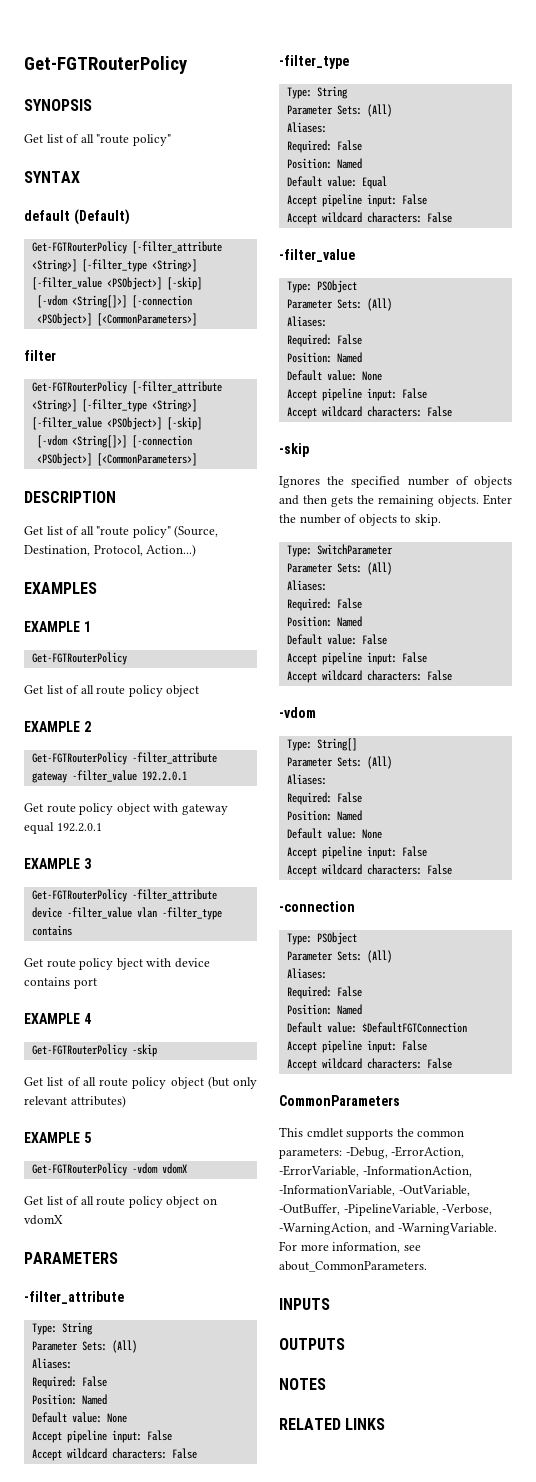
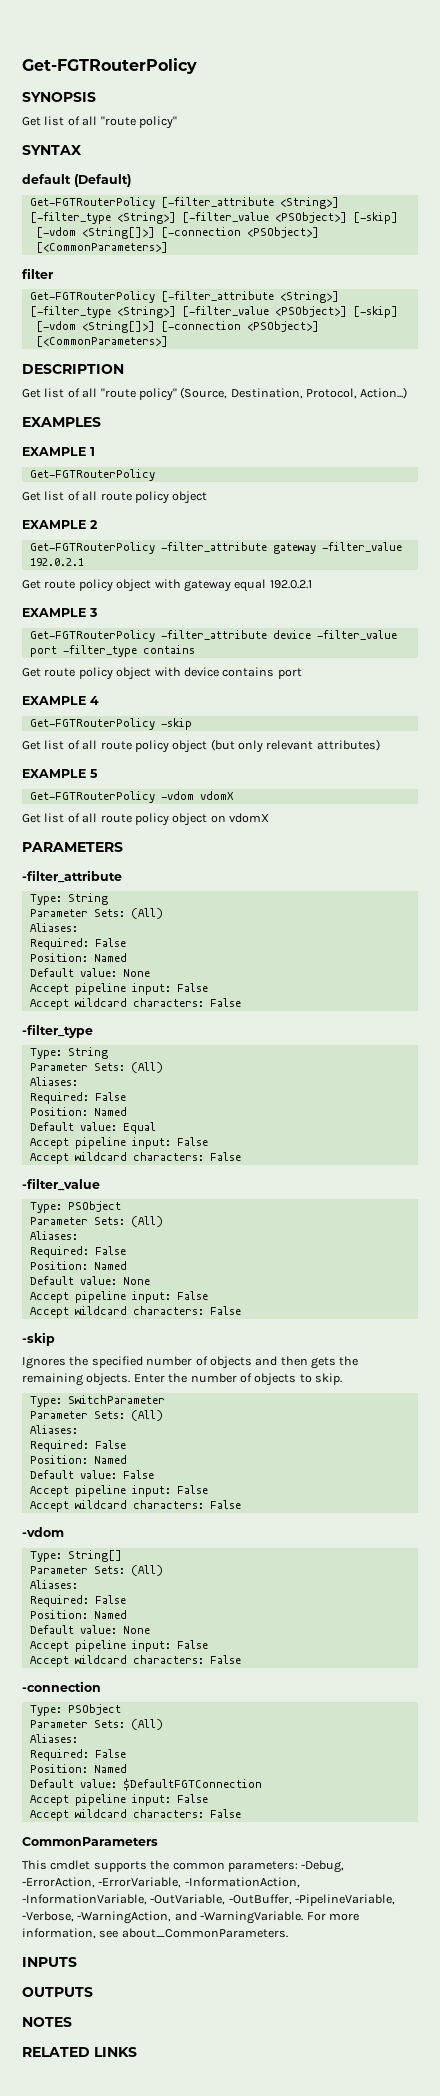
- Get-FGTRouterPolicy -filter_attribute gateway -filter_value 192.2.0.1
+ Get-FGTRouterPolicy -filter_attribute gateway -filter_value 192.0.2.1
- Get route policy object with gateway equal 192.2.0.1
+ Get route policy object with gateway equal 192.0.2.1
- Get-FGTRouterPolicy -filter_attribute device -filter_value vlan -filter_type contains
+ Get-FGTRouterPolicy -filter_attribute device -filter_value port -filter_type contains
- Get route policy bject with device contains port
+ Get route policy object with device contains port

